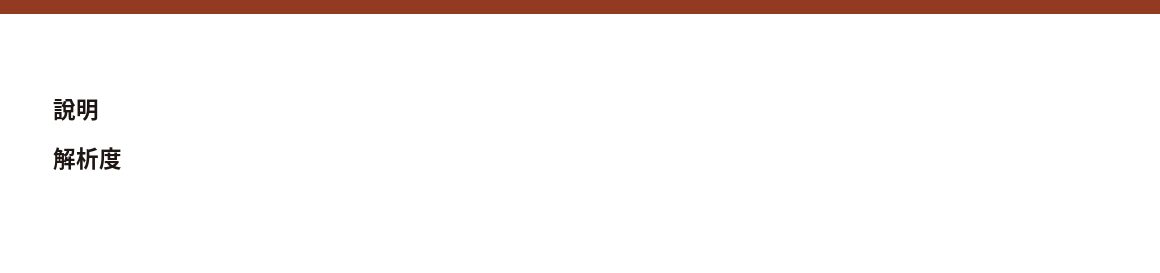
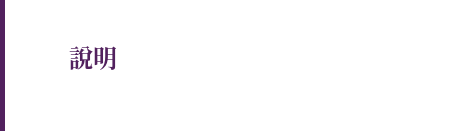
- 解析度

